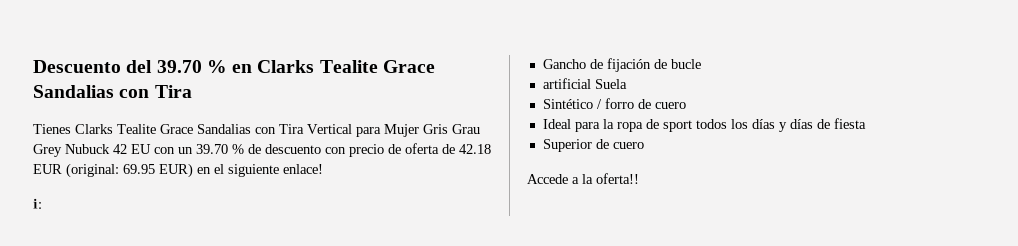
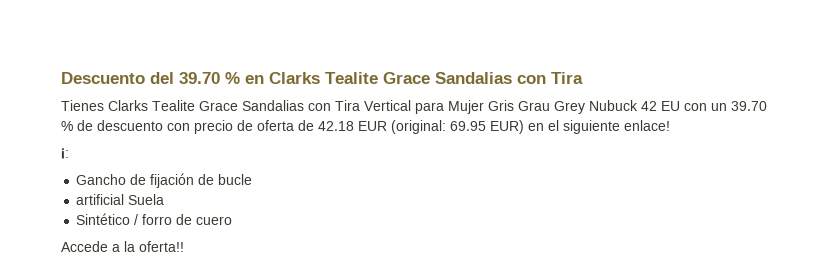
- Ideal para la ropa de sport todos los días y días de fiesta
- Superior de cuero

